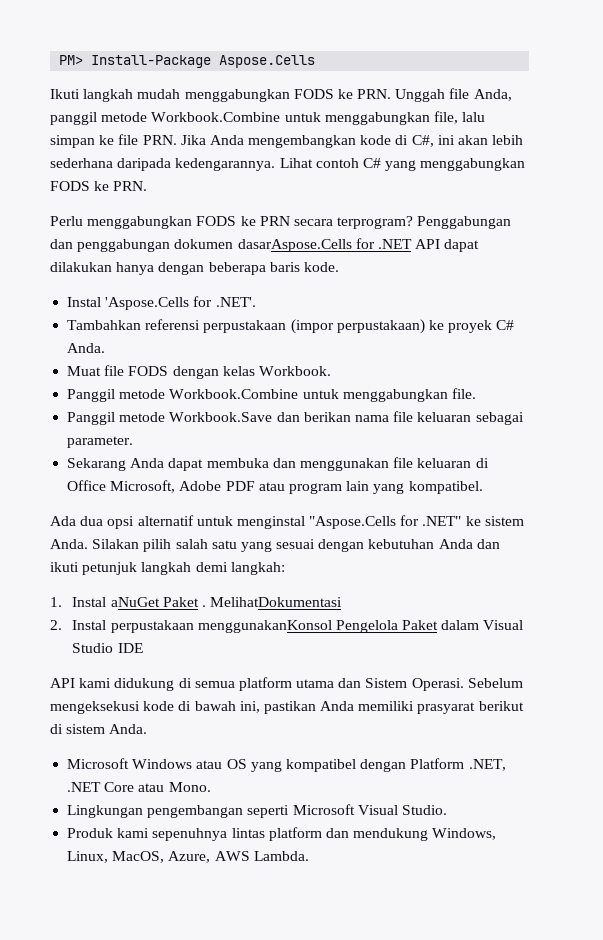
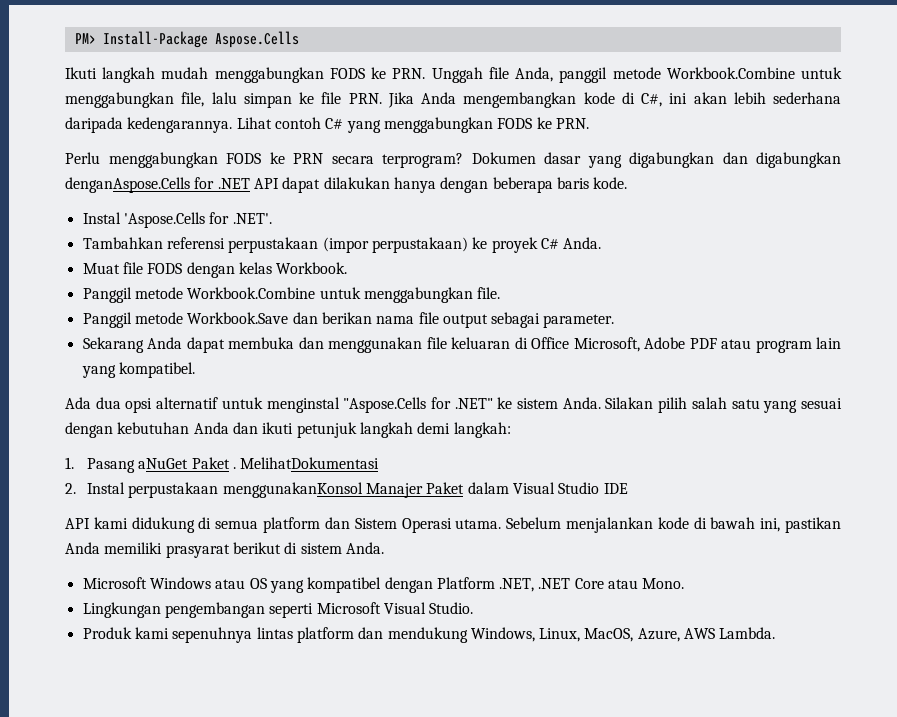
- Penggabungan dan penggabungan dokumen dasarAspose.Cells for .NET API dapat dilakukan hanya dengan beberapa baris kode.
+ Dokumen dasar yang digabungkan dan digabungkan denganAspose.Cells for .NET API dapat dilakukan hanya dengan beberapa baris kode.
- Panggil metode Workbook.Save dan berikan nama file keluaran sebagai parameter.
+ Panggil metode Workbook.Save dan berikan nama file output sebagai parameter.
- 1. Instal aNuGet Paket .
+ 1. Pasang aNuGet Paket .
- 2. Instal perpustakaan menggunakanKonsol Pengelola Paket dalam Visual Studio IDE
+ 2. Instal perpustakaan menggunakanKonsol Manajer Paket dalam Visual Studio IDE
- API kami didukung di semua platform utama dan Sistem Operasi. Sebelum mengeksekusi kode di bawah ini, pastikan Anda memiliki prasyarat berikut di sistem Anda.
+ API kami didukung di semua platform dan Sistem Operasi utama. Sebelum menjalankan kode di bawah ini, pastikan Anda memiliki prasyarat berikut di sistem Anda.

